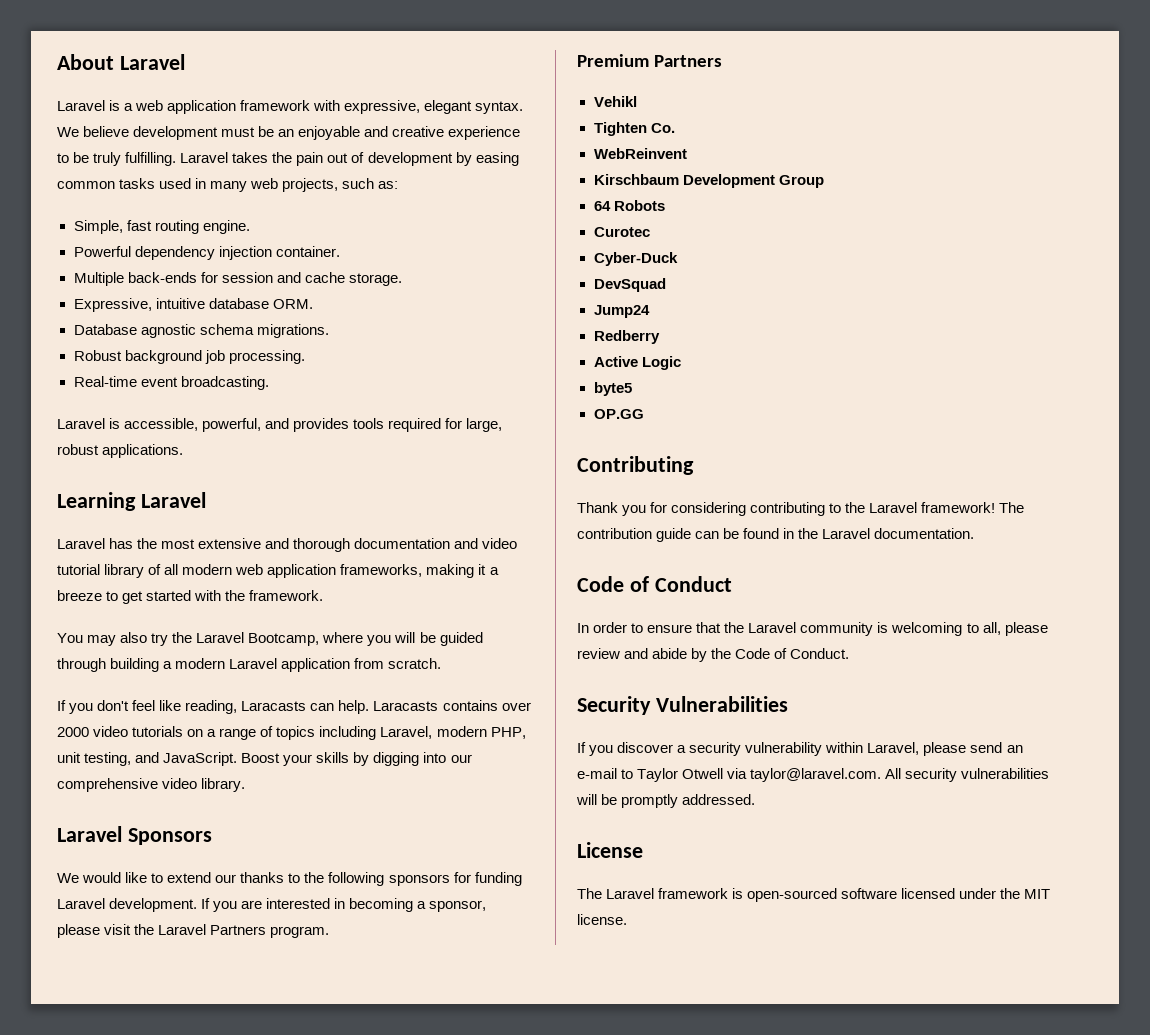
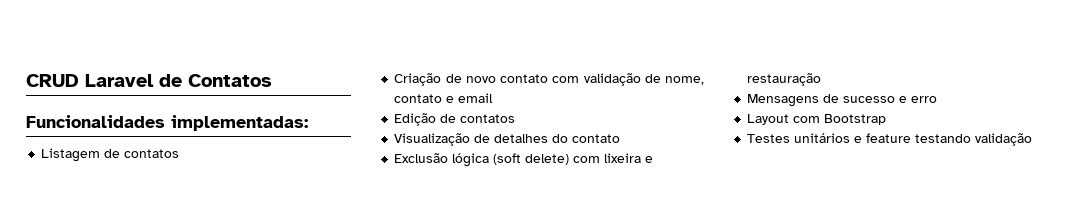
- About Laravel
- Laravel is a web application framework with expressive, elegant syntax. We believe development must be an enjoyable and creative experience to be truly fulfilling. Laravel takes the pain out of development by easing common tasks used in many web projects, such as:
- Simple, fast routing engine.
- Powerful dependency injection container.
- Multiple back-ends for session and cache storage.
- Expressive, intuitive database ORM.
- Database agnostic schema migrations.
- Robust background job processing.
- Real-time event broadcasting.
- Laravel is accessible, powerful, and provides tools required for large, robust applications.
- Learning Laravel
- Laravel has the most extensive and thorough documentation and video tutorial library of all modern web application frameworks, making it a breeze to get started with the framework.
- You may also try the Laravel Bootcamp, where you will be guided through building a modern Laravel application from scratch.
- If you don't feel like reading, Laracasts can help. Laracasts contains over 2000 video tutorials on a range of topics including Laravel, modern PHP, unit testing, and JavaScript. Boost your skills by digging into our comprehensive video library.
- Laravel Sponsors
- We would like to extend our thanks to the following sponsors for funding Laravel development. If you are interested in becoming a sponsor, please visit the Laravel Partners program.
- Premium Partners
- Vehikl
- Tighten Co.
- WebReinvent
- Kirschbaum Development Group
- 64 Robots
- Curotec
- Cyber-Duck
- DevSquad
- Jump24
- Redberry
- Active Logic
- byte5
- OP.GG
- Contributing
- Thank you for considering contributing to the Laravel framework! The contribution guide can be found in the Laravel documentation.
- Code of Conduct
- In order to ensure that the Laravel community is welcoming to all, please review and abide by the Code of Conduct.
- Security Vulnerabilities
- If you discover a security vulnerability within Laravel, please send an e-mail to Taylor Otwell via taylor@laravel.com. All security vulnerabilities will be promptly addressed.
- License
- The Laravel framework is open-sourced software licensed under the MIT license.
+ CRUD Laravel de Contatos
+ Funcionalidades implementadas:
+ Listagem de contatos
+ Criação de novo contato com validação de nome, contato e email
+ Edição de contatos
+ Visualização de detalhes do contato
+ Exclusão lógica (soft delete) com lixeira e restauração
+ Mensagens de sucesso e erro
+ Layout com Bootstrap
+ Testes unitários e feature testando validação

